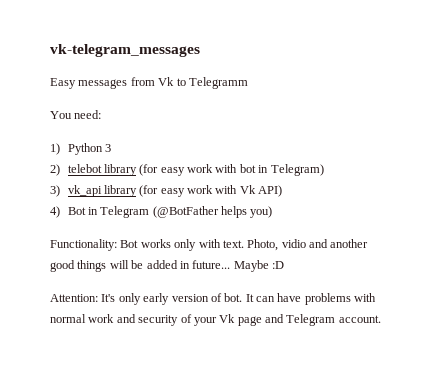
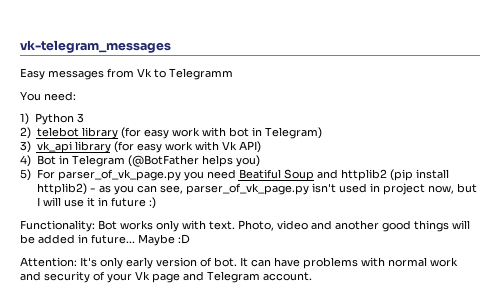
+ 5) For parser_of_vk_page.py you need Beatiful Soup and httplib2 (pip install httplib2) - as you can see, parser_of_vk_page.py isn't used in project now, but I will use it in future :)
- Photo, vidio and another good things will be added in future...
+ Photo, video and another good things will be added in future...

